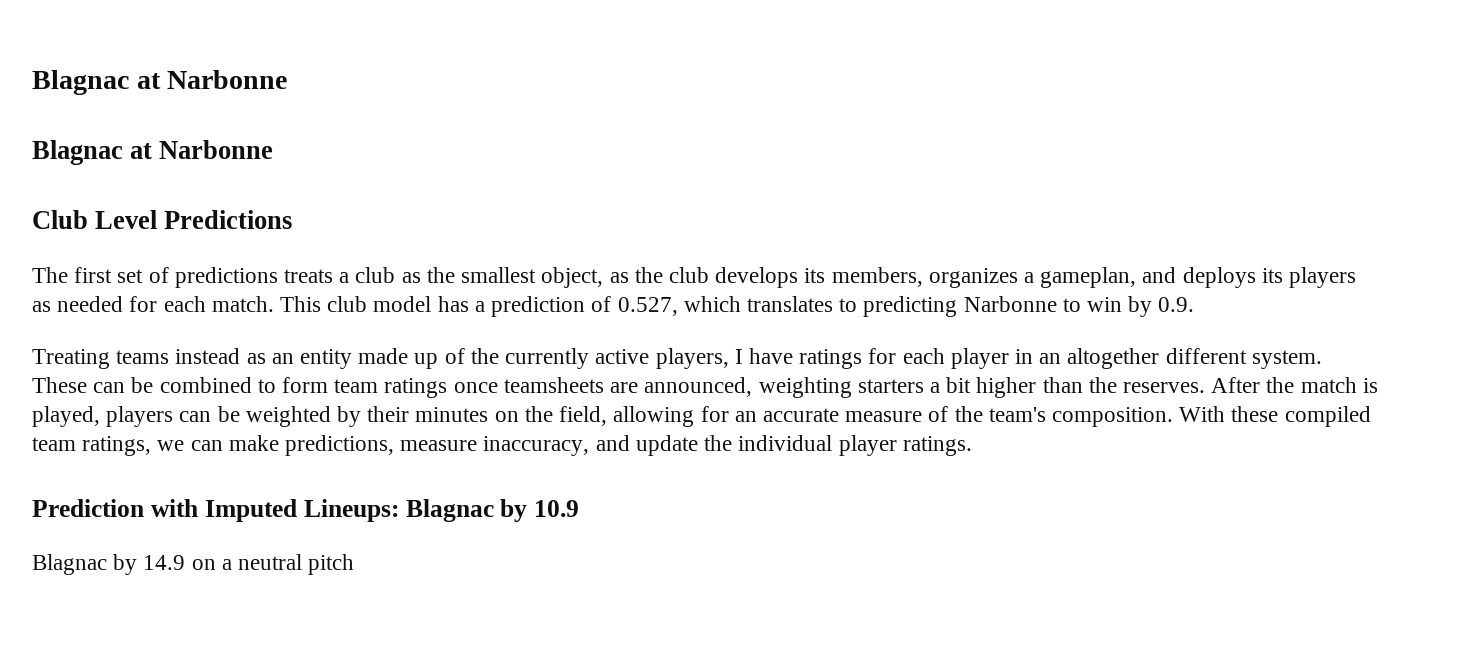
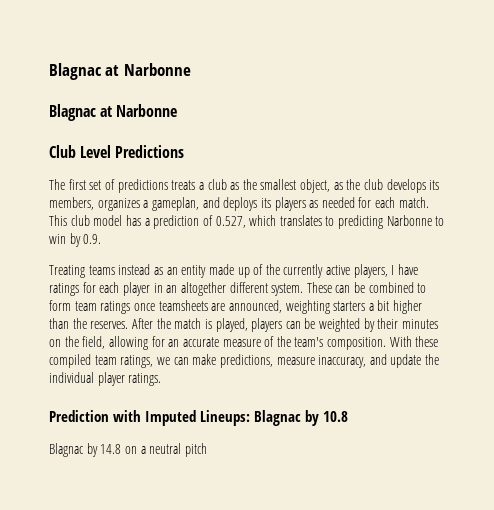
- Prediction with Imputed Lineups: Blagnac by 10.9
- Blagnac by 14.9 on a neutral pitch
+ Prediction with Imputed Lineups: Blagnac by 10.8
+ Blagnac by 14.8 on a neutral pitch

